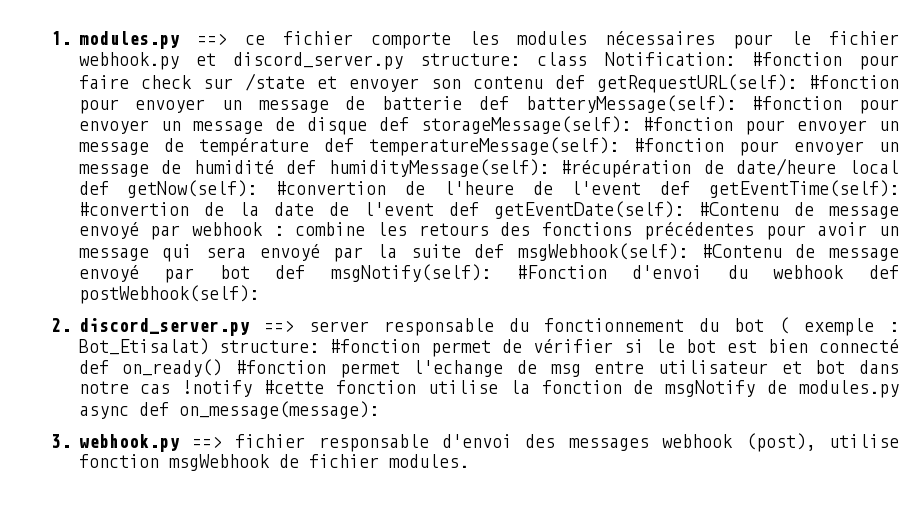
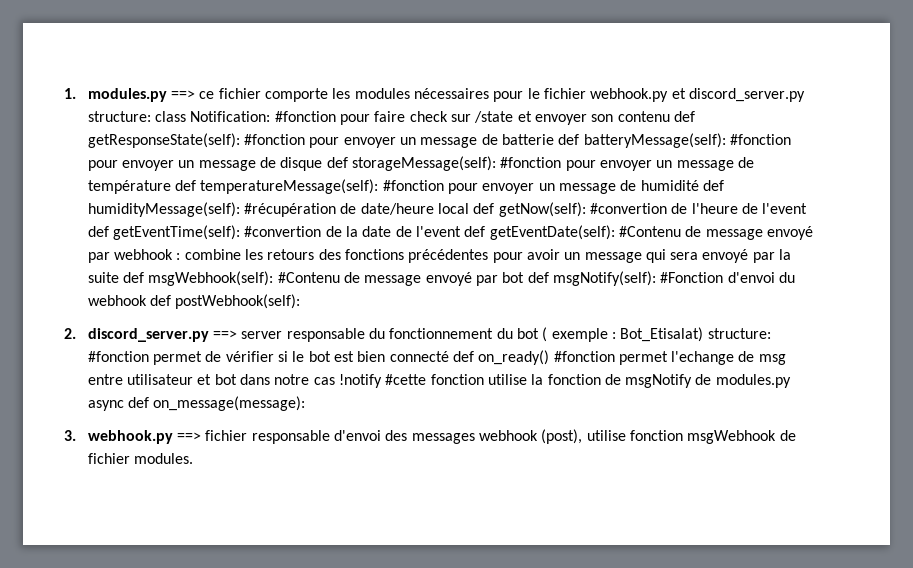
- #fonction pour faire check sur /state et envoyer son contenu def getRequestURL(self):
+ #fonction pour faire check sur /state et envoyer son contenu def getResponseState(self):

